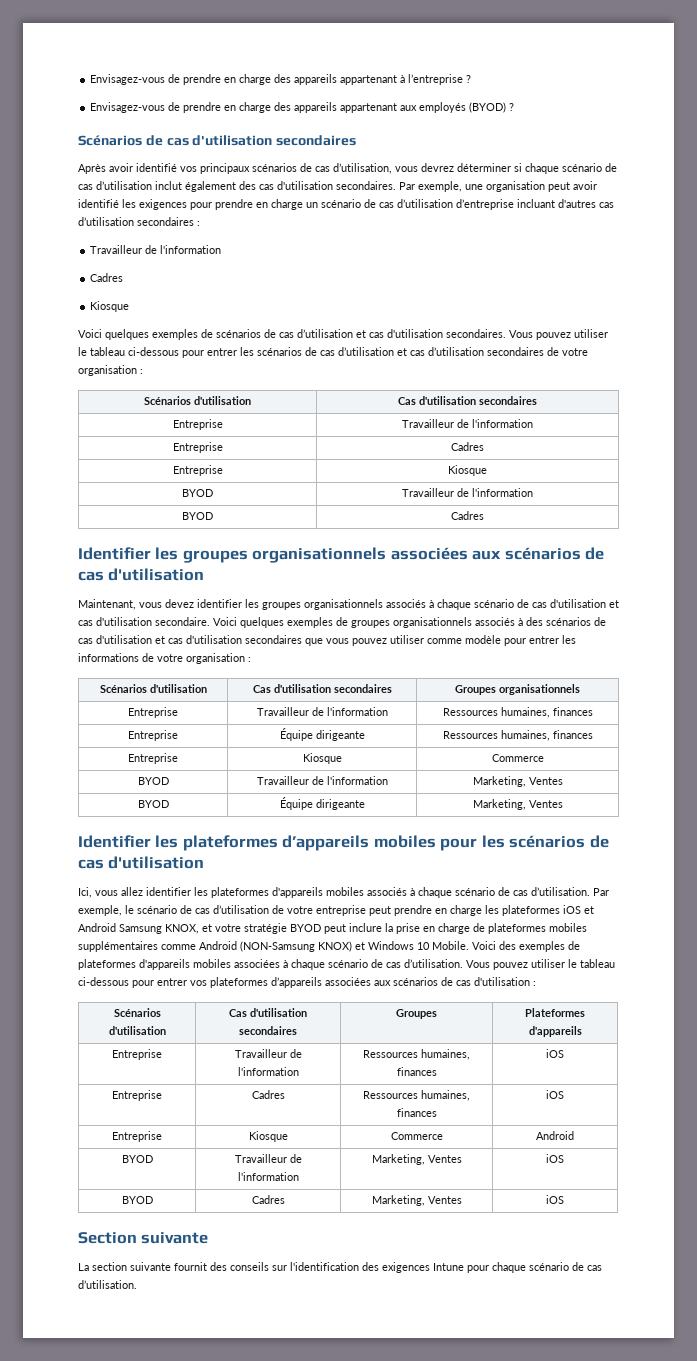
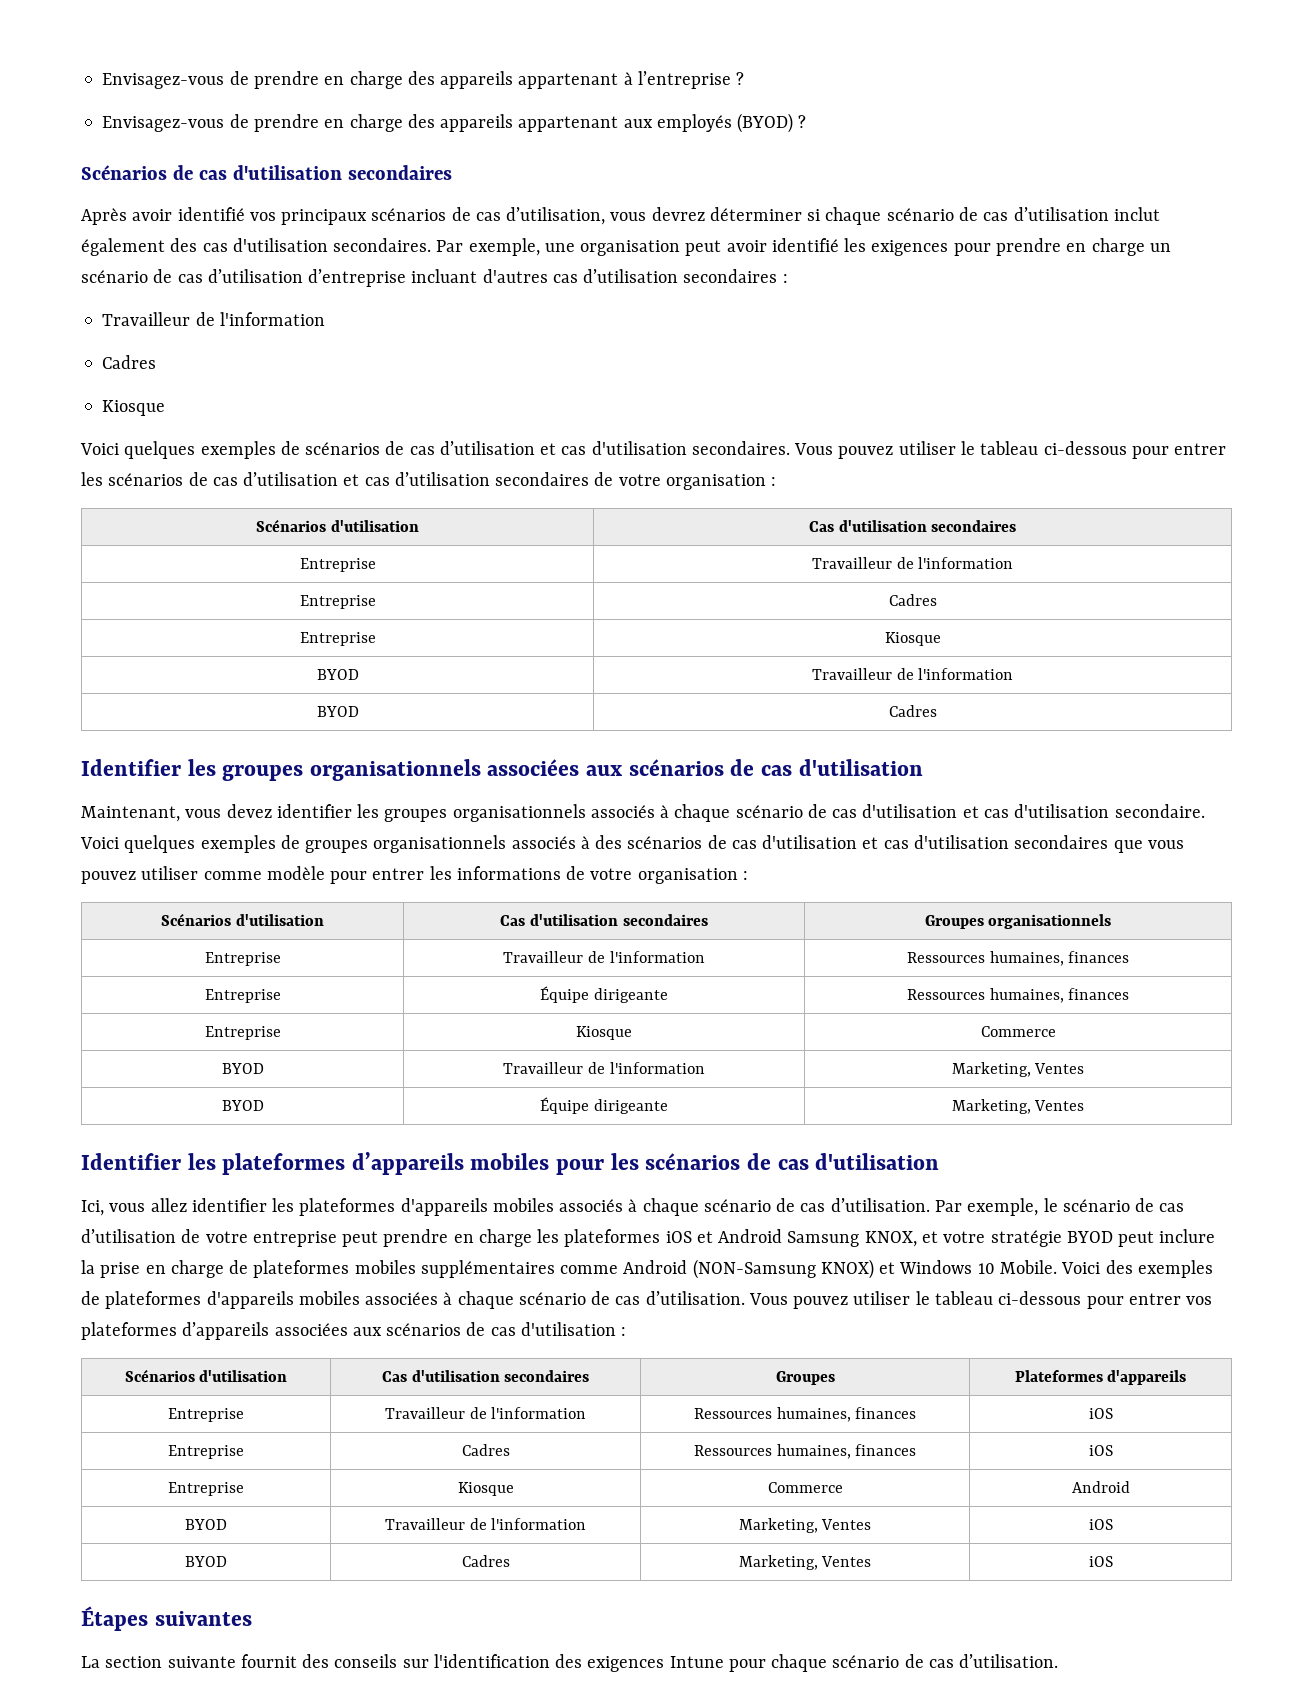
- Section suivante
+ Étapes suivantes

